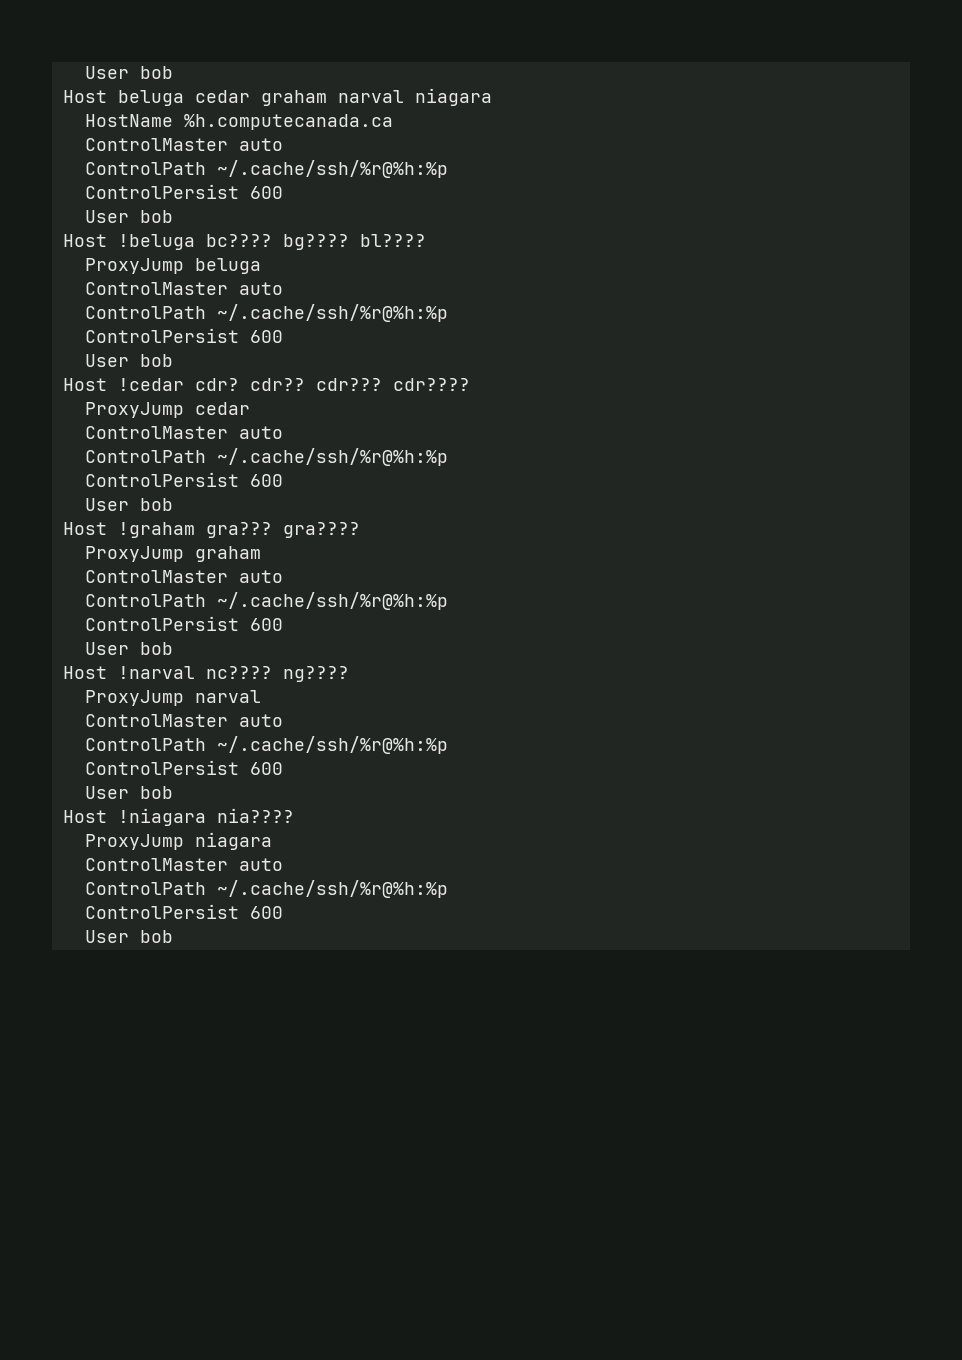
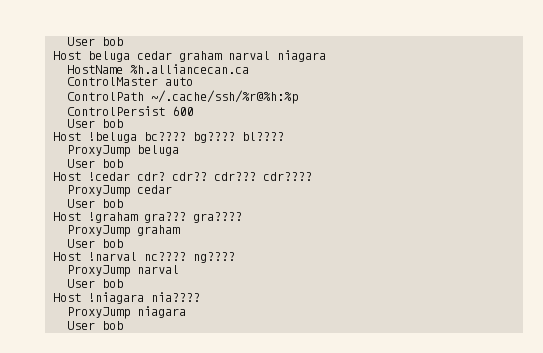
- HostName %h.computecanada.ca
+ HostName %h.alliancecan.ca
  ProxyJump beluga
- ControlMaster auto
- ControlPath ~/.cache/ssh/%r@%h:%p
- ControlPersist 600
  ProxyJump cedar
- ControlMaster auto
- ControlPath ~/.cache/ssh/%r@%h:%p
- ControlPersist 600
  ProxyJump graham
- ControlMaster auto
- ControlPath ~/.cache/ssh/%r@%h:%p
- ControlPersist 600
  ProxyJump narval
- ControlMaster auto
- ControlPath ~/.cache/ssh/%r@%h:%p
- ControlPersist 600
  ProxyJump niagara
- ControlMaster auto
- ControlPath ~/.cache/ssh/%r@%h:%p
- ControlPersist 600

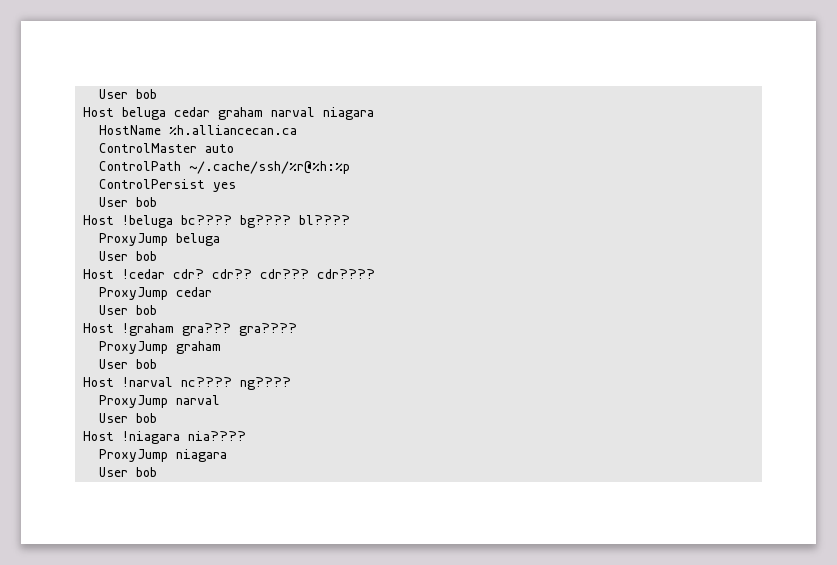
- ControlPersist 600
+ ControlPersist yes

